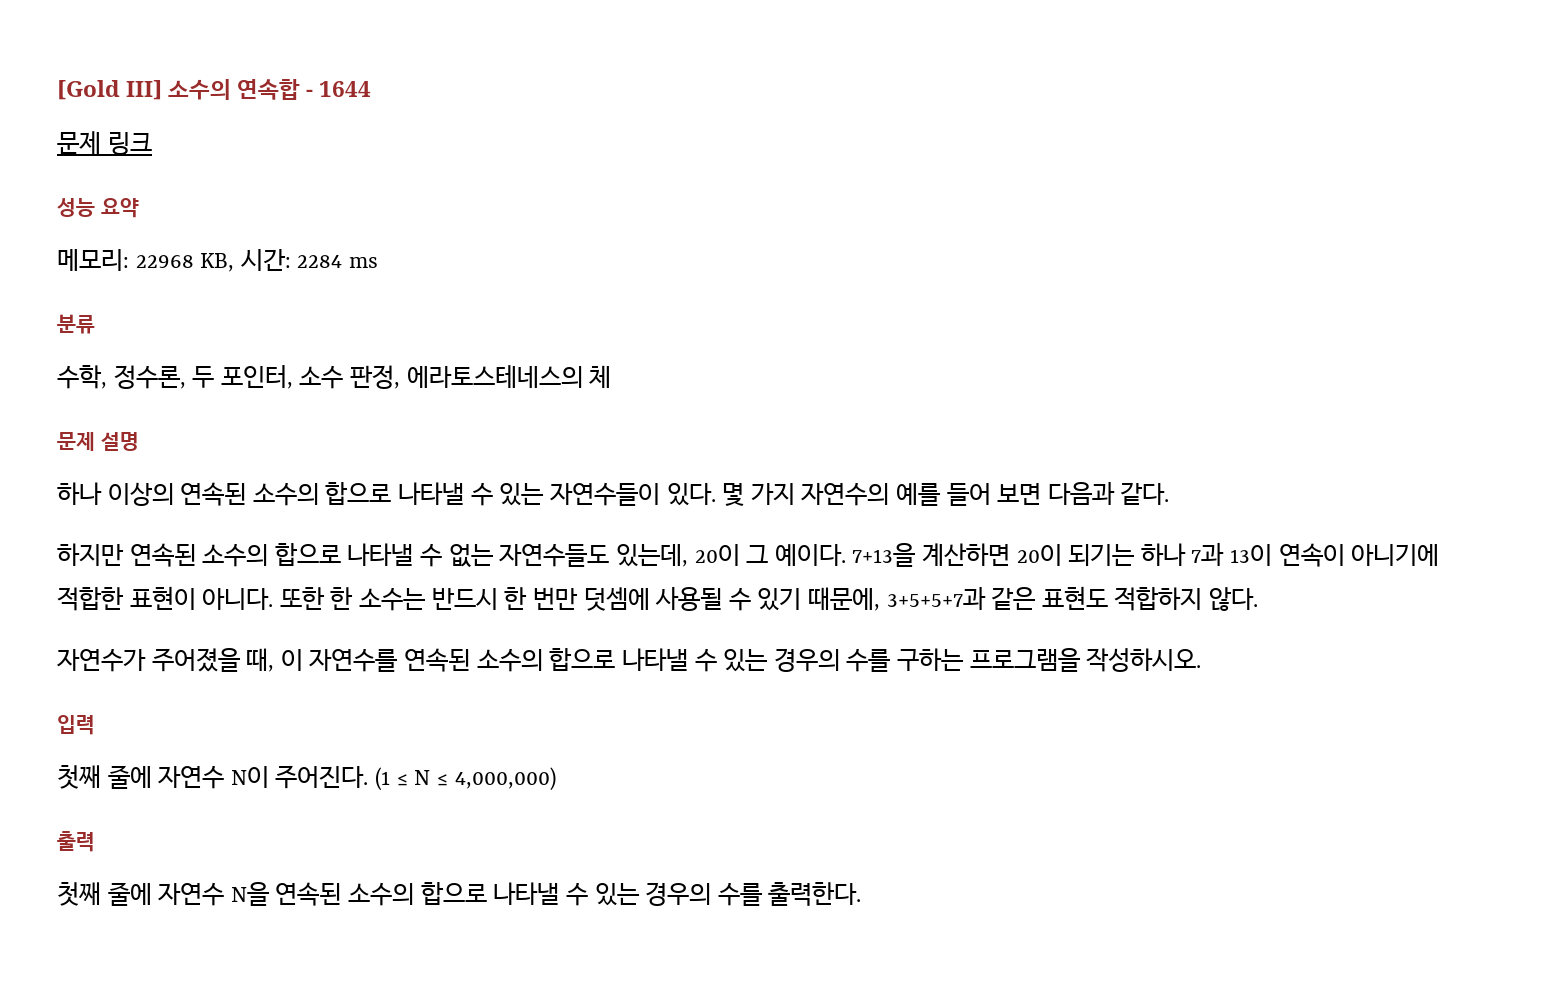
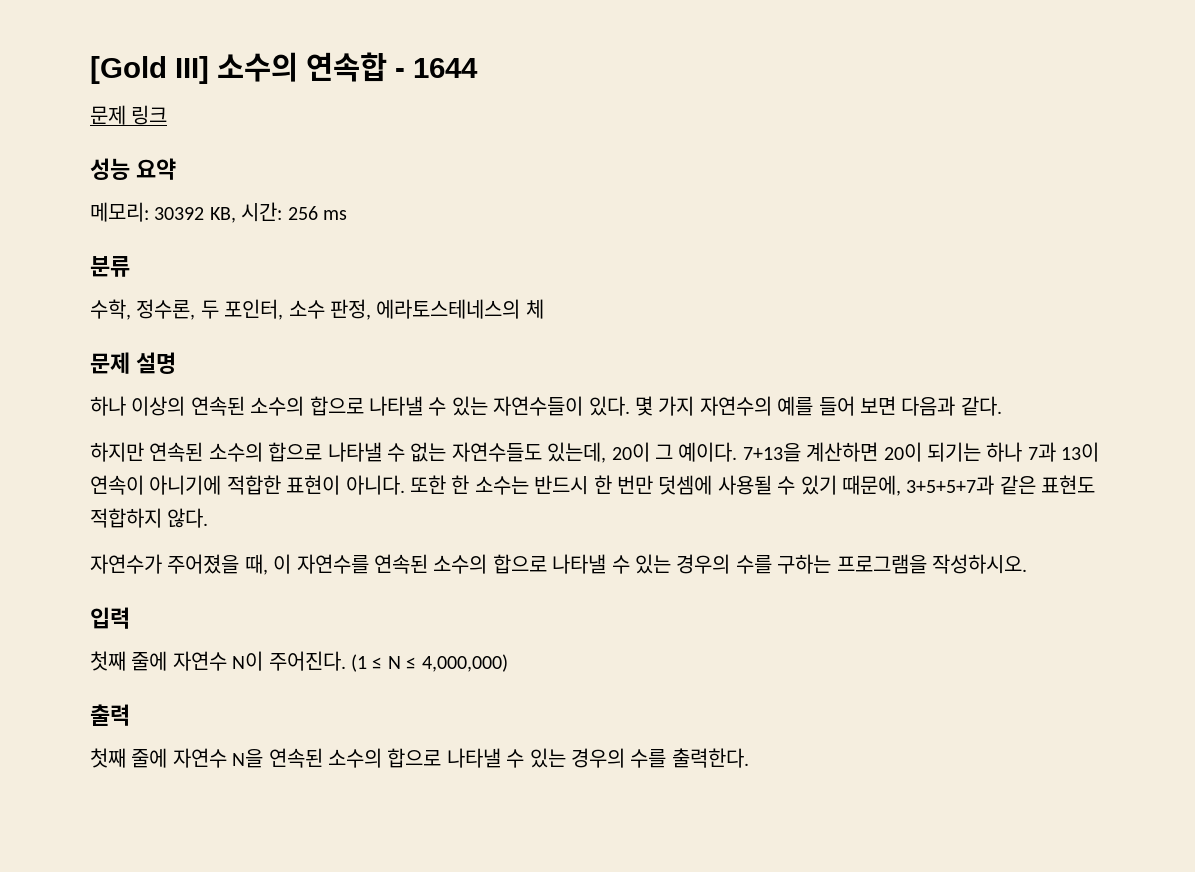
- 메모리: 22968 KB, 시간: 2284 ms
+ 메모리: 30392 KB, 시간: 256 ms

